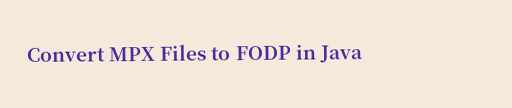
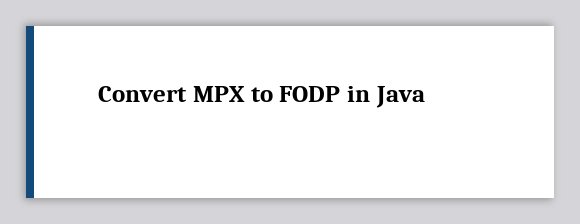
- Convert MPX Files to FODP in Java
+ Convert MPX to FODP in Java

